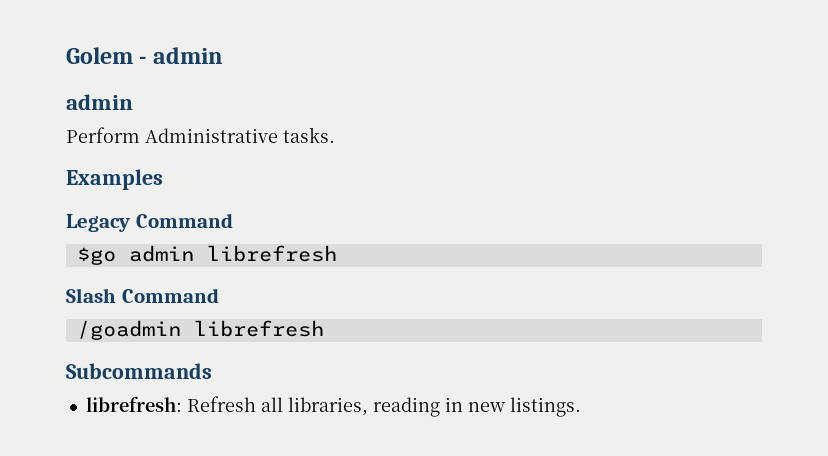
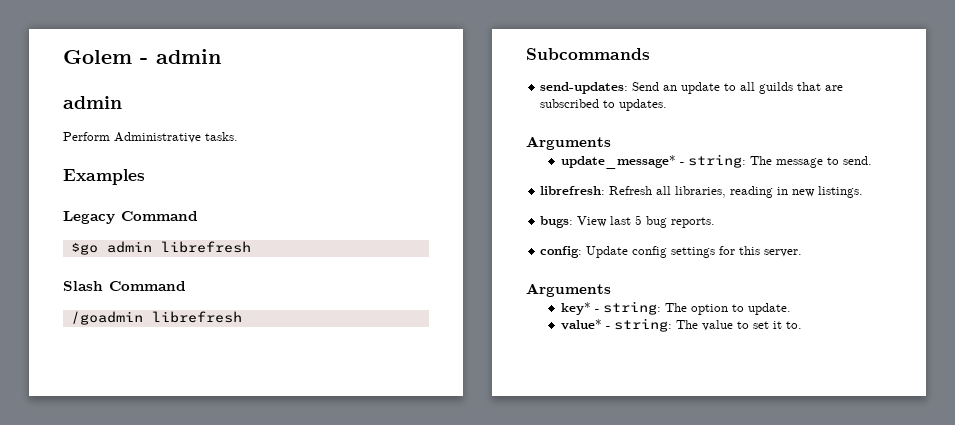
+ send-updates: Send an update to all guilds that are subscribed to updates.
+ Arguments
+ update_message* - string: The message to send.
+ bugs: View last 5 bug reports.
+ config: Update config settings for this server.
+ Arguments
+ key* - string: The option to update.
+ value* - string: The value to set it to.

